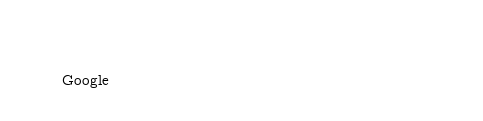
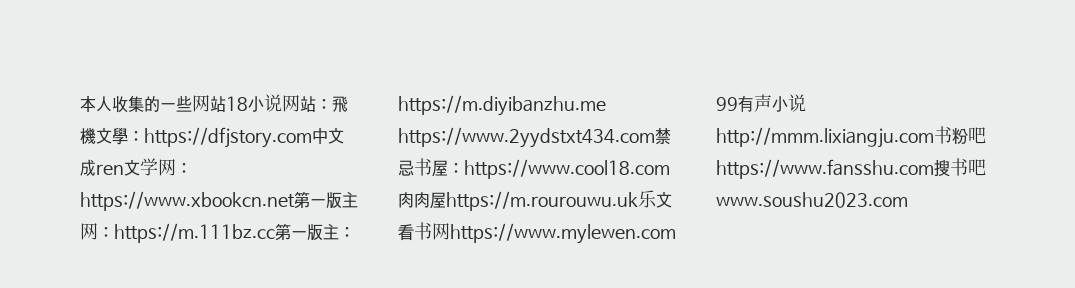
- Google
+ 本人收集的一些网站18小说网站：飛機文學：https://dfjstory.com中文成ren文学网：https://www.xbookcn.net第一版主网：https://m.111bz.cc第一版主：https://m.diyibanzhu.me https://www.2yydstxt434.com禁忌书屋：https://www.cool18.com肉肉屋https://m.rourouwu.uk乐文看书网https://www.mylewen.com 99有声小说http://mmm.lixiangju.com书粉吧https://www.fansshu.com搜书吧www.soushu2023.com

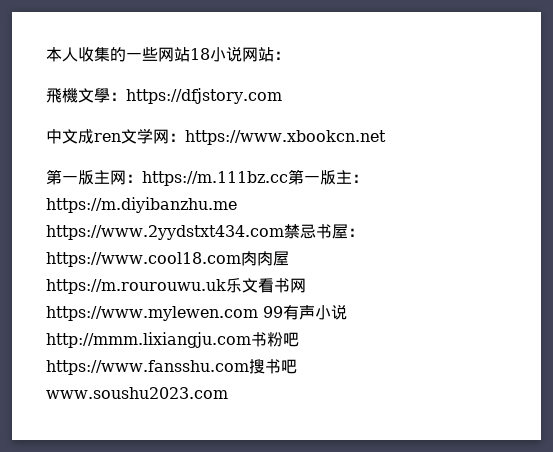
- 本人收集的一些网站18小说网站：飛機文學：https://dfjstory.com中文成ren文学网：https://www.xbookcn.net第一版主网：https://m.111bz.cc第一版主：https://m.diyibanzhu.me https://www.2yydstxt434.com禁忌书屋：https://www.cool18.com肉肉屋https://m.rourouwu.uk乐文看书网https://www.mylewen.com 99有声小说http://mmm.lixiangju.com书粉吧https://www.fansshu.com搜书吧www.soushu2023.com
+ 本人收集的一些网站18小说网站：
+ 飛機文學：https://dfjstory.com
+ 中文成ren文学网：https://www.xbookcn.net
+ 第一版主网：https://m.111bz.cc第一版主：https://m.diyibanzhu.me https://www.2yydstxt434.com禁忌书屋：https://www.cool18.com肉肉屋https://m.rourouwu.uk乐文看书网https://www.mylewen.com 99有声小说http://mmm.lixiangju.com书粉吧https://www.fansshu.com搜书吧www.soushu2023.com

